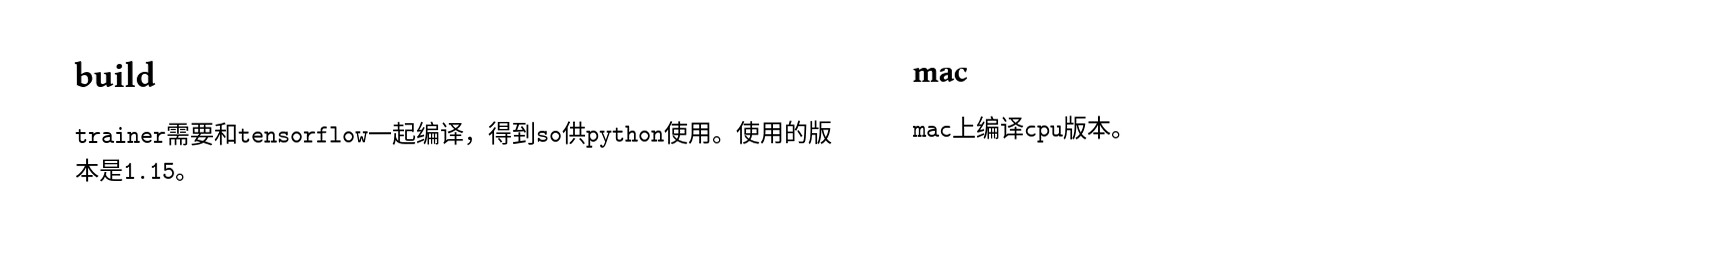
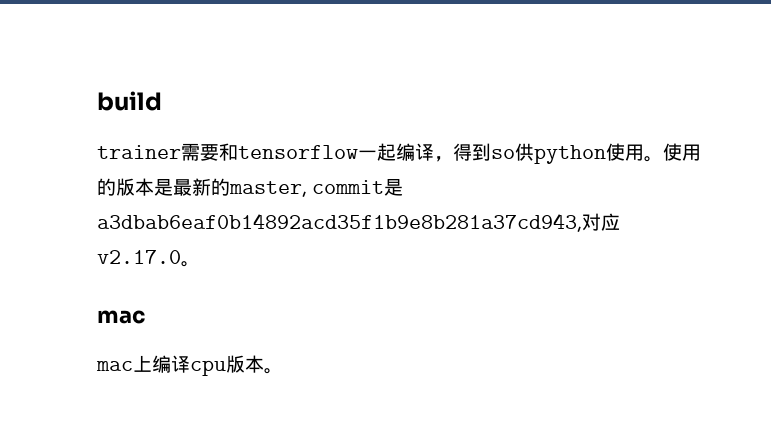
- 使用的版本是1.15。
+ 使用的版本是最新的master, commit是a3dbab6eaf0b14892acd35f1b9e8b281a37cd943,对应v2.17.0。

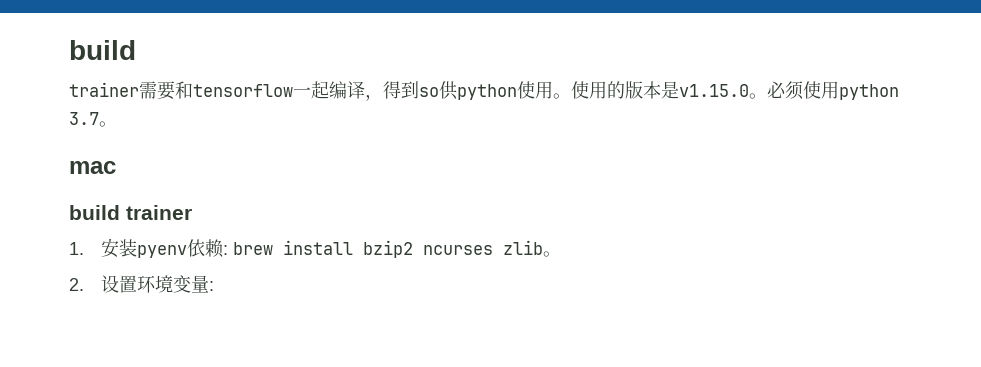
- 使用的版本是最新的master, commit是a3dbab6eaf0b14892acd35f1b9e8b281a37cd943,对应v2.17.0。
+ 使用的版本是v1.15.0。必须使用python 3.7。
  mac
- mac上编译cpu版本。
+ build trainer
+ 1.安装pyenv依赖: brew install bzip2 ncurses zlib。
+ 2.设置环境变量:

